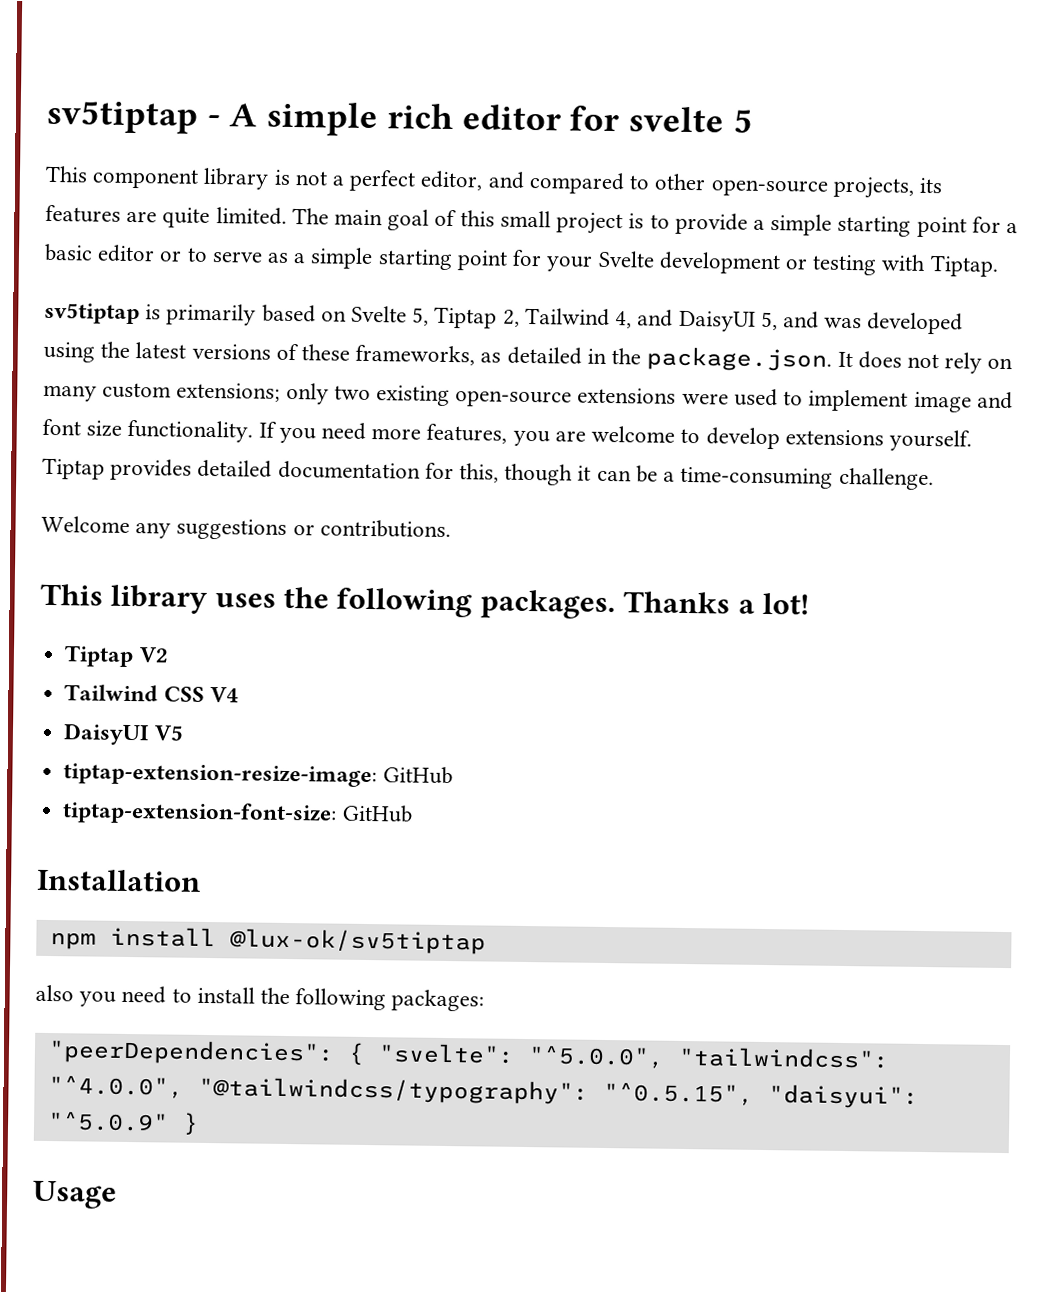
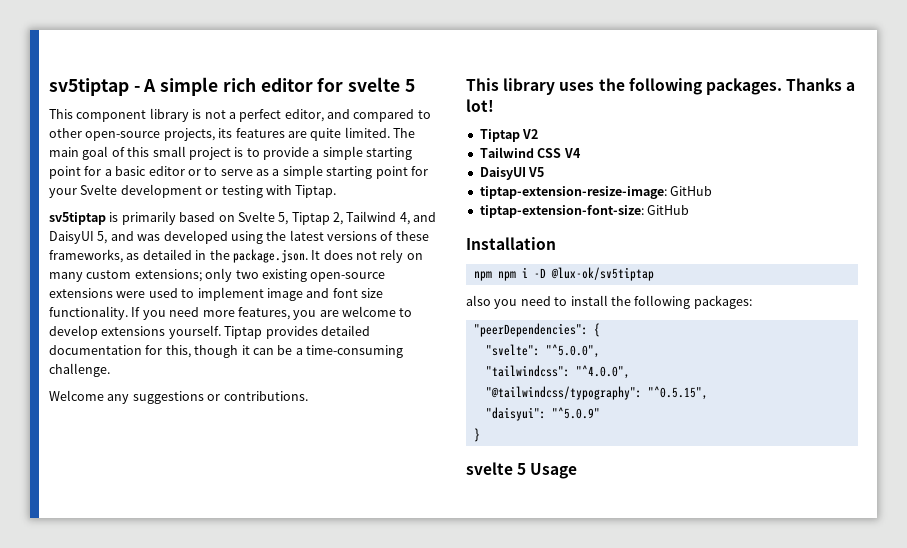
- npm install @lux-ok/sv5tiptap
+ npm npm i -D @lux-ok/sv5tiptap
- "peerDependencies": { "svelte": "^5.0.0", "tailwindcss": "^4.0.0", "@tailwindcss/typography": "^0.5.15", "daisyui": "^5.0.9" }
+ "peerDependencies": {
+ "svelte": "^5.0.0",
+ "tailwindcss": "^4.0.0",
+ "@tailwindcss/typography": "^0.5.15",
+ "daisyui": "^5.0.9"
+ }
- Usage
+ svelte 5 Usage

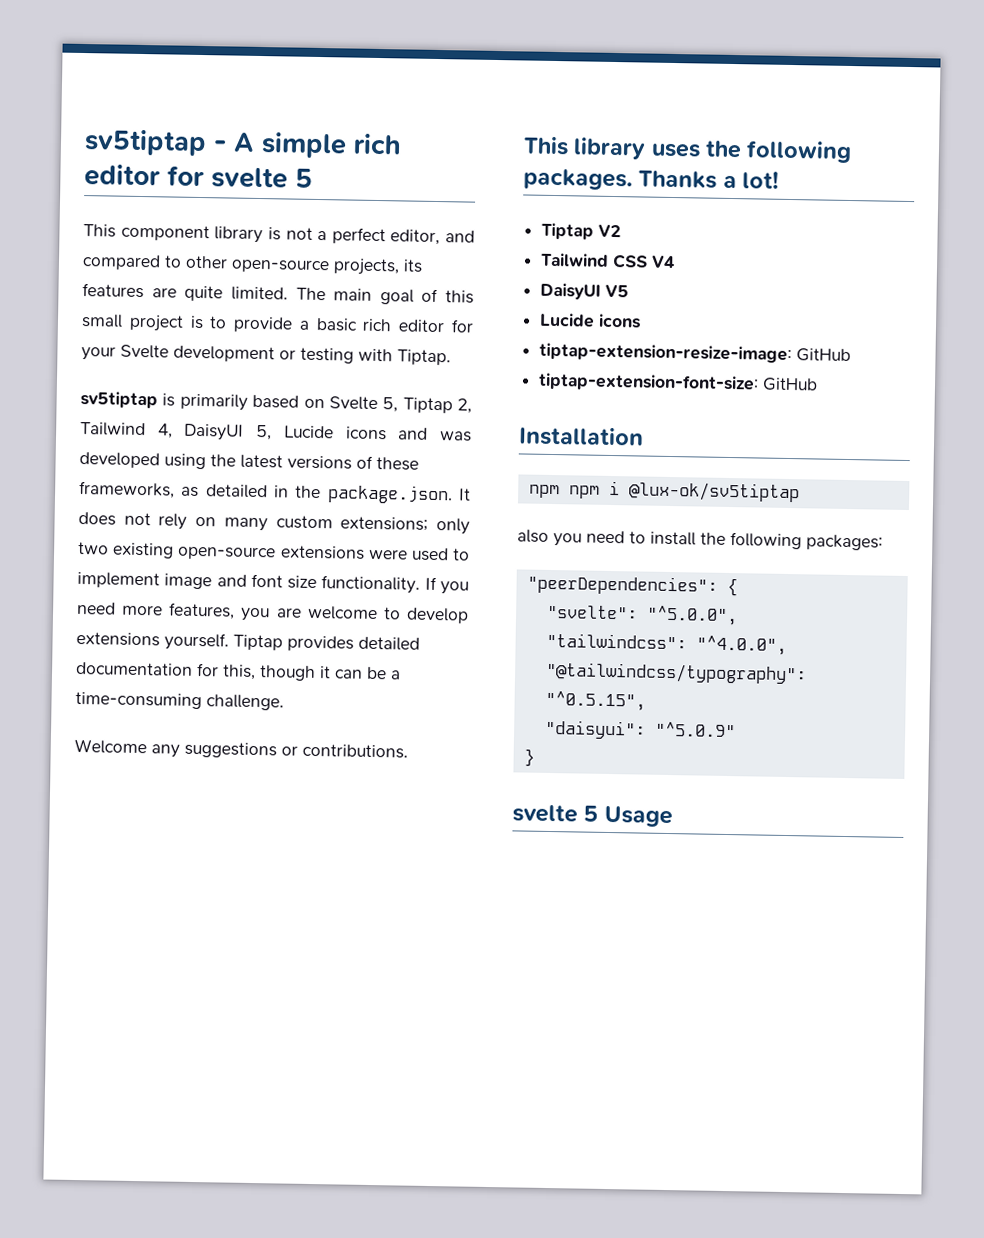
- The main goal of this small project is to provide a simple starting point for a basic editor or to serve as a simple starting point for your Svelte development or testing with Tiptap.
+ The main goal of this small project is to provide a basic rich editor for your Svelte development or testing with Tiptap.
- sv5tiptap is primarily based on Svelte 5, Tiptap 2, Tailwind 4, and DaisyUI 5, and was developed using the latest versions of these frameworks, as detailed in the package.json. It does not rely on many custom extensions; only two existing open-source extensions were used to implement image and font size functionality.
+ sv5tiptap is primarily based on Svelte 5, Tiptap 2, Tailwind 4, DaisyUI 5, Lucide icons and was developed using the latest versions of these frameworks, as detailed in the package.json. It does not rely on many custom extensions; only two existing open-source extensions were used to implement image and font size functionality.
  DaisyUI V5
+ Lucide icons
- npm npm i -D @lux-ok/sv5tiptap
+ npm npm i @lux-ok/sv5tiptap

